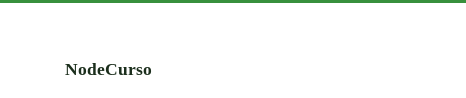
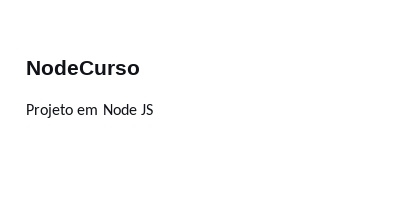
+ Projeto em Node JS

